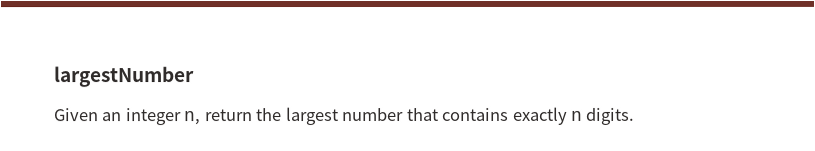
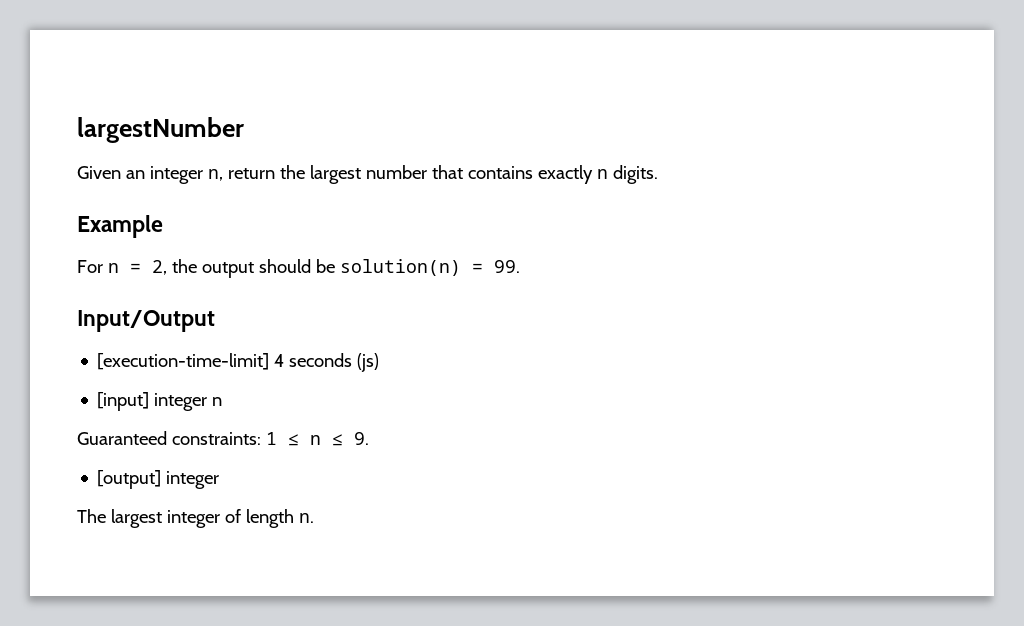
+ Example
+ For n = 2, the output should be solution(n) = 99.
+ Input/Output
+ [execution-time-limit] 4 seconds (js)
+ [input] integer n
+ Guaranteed constraints: 1 ≤ n ≤ 9.
+ [output] integer
+ The largest integer of length n.

